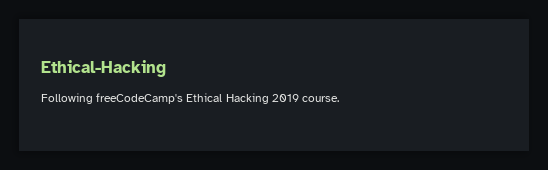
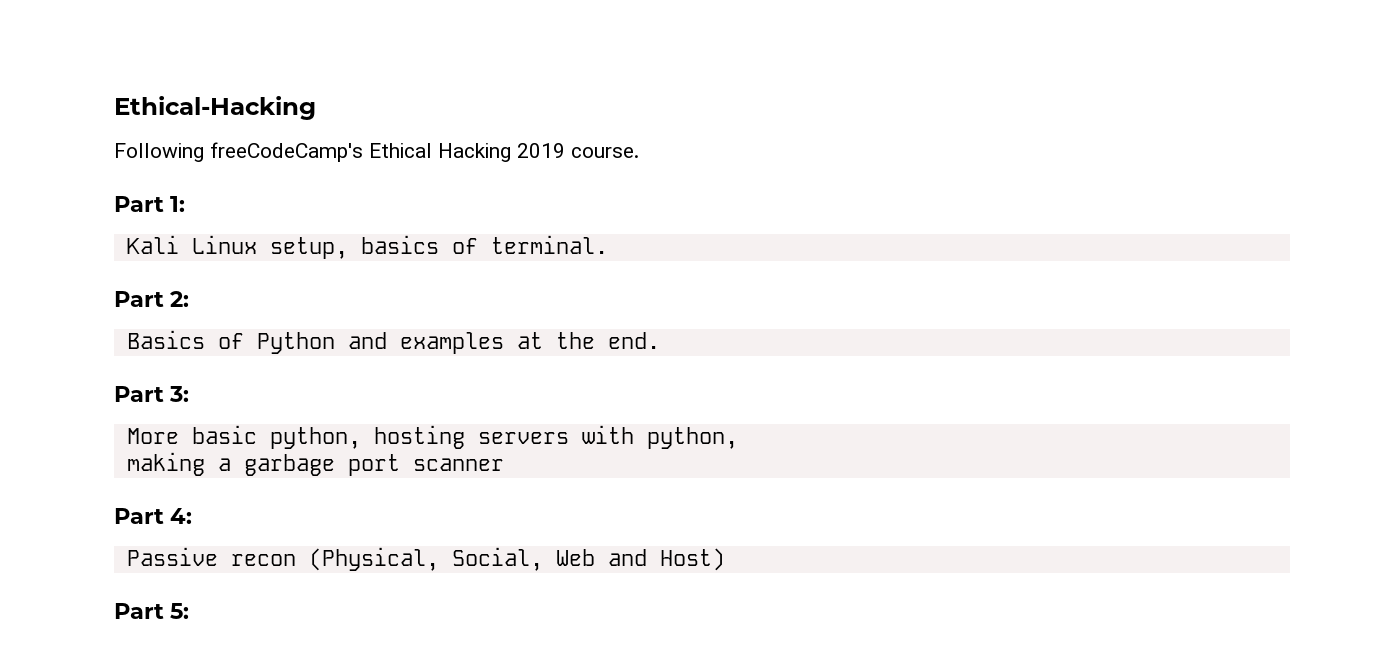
+ Part 1:
+ Kali Linux setup, basics of terminal.
+ Part 2:
+ Basics of Python and examples at the end.
+ Part 3:
+ More basic python, hosting servers with python,
+ making a garbage port scanner
+ Part 4:
+ Passive recon (Physical, Social, Web and Host)
+ Part 5:

